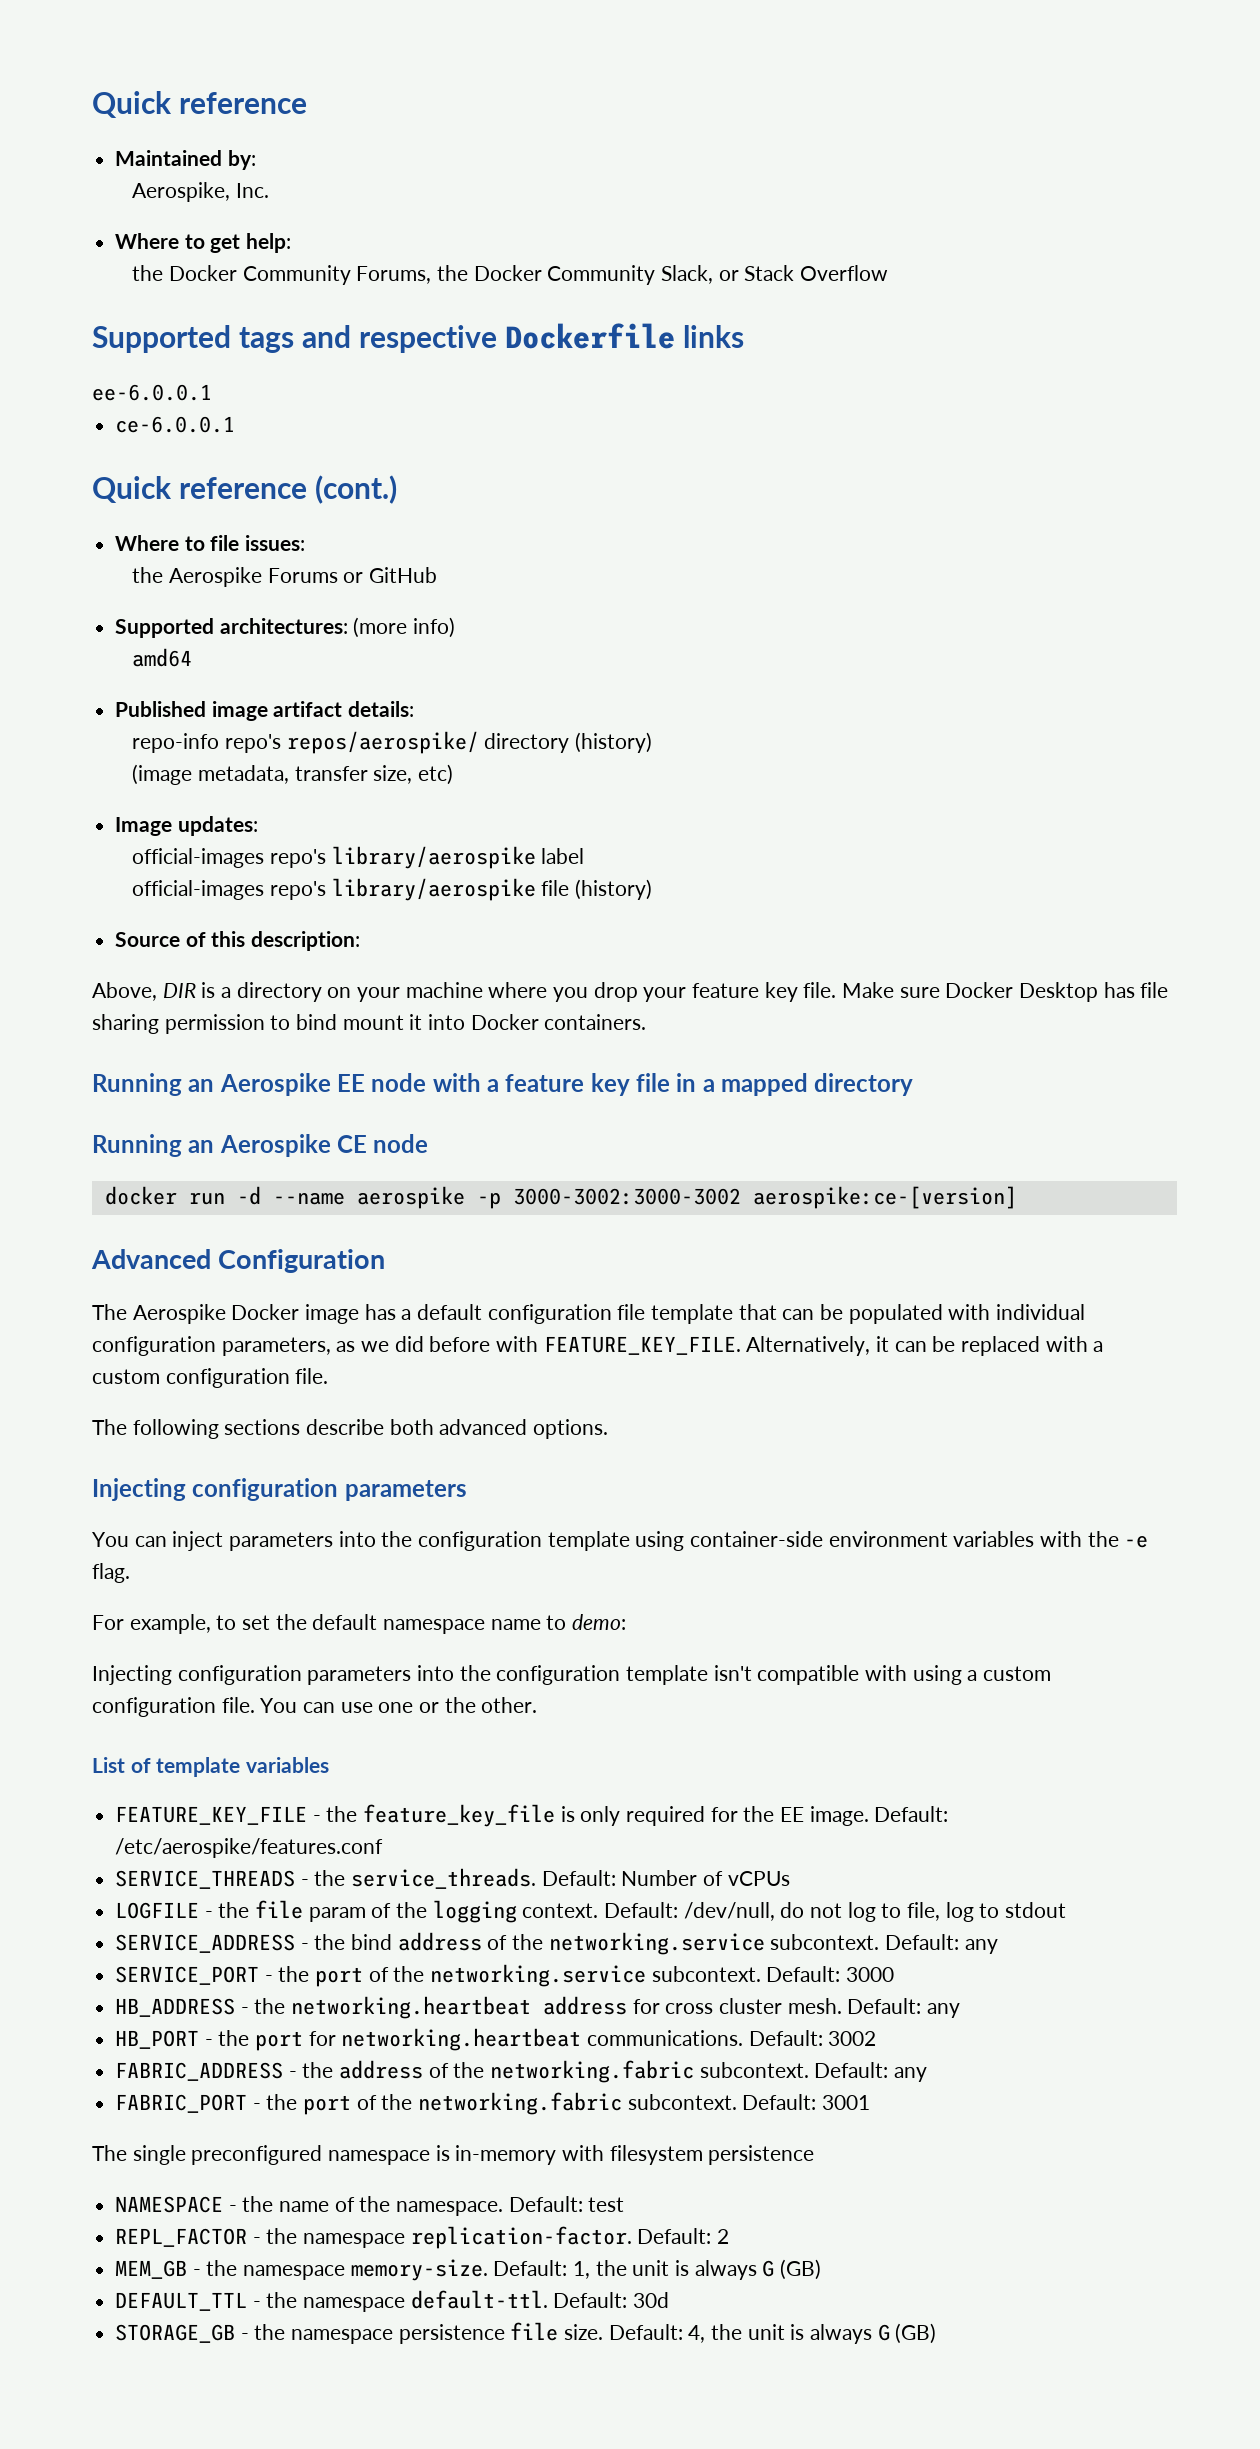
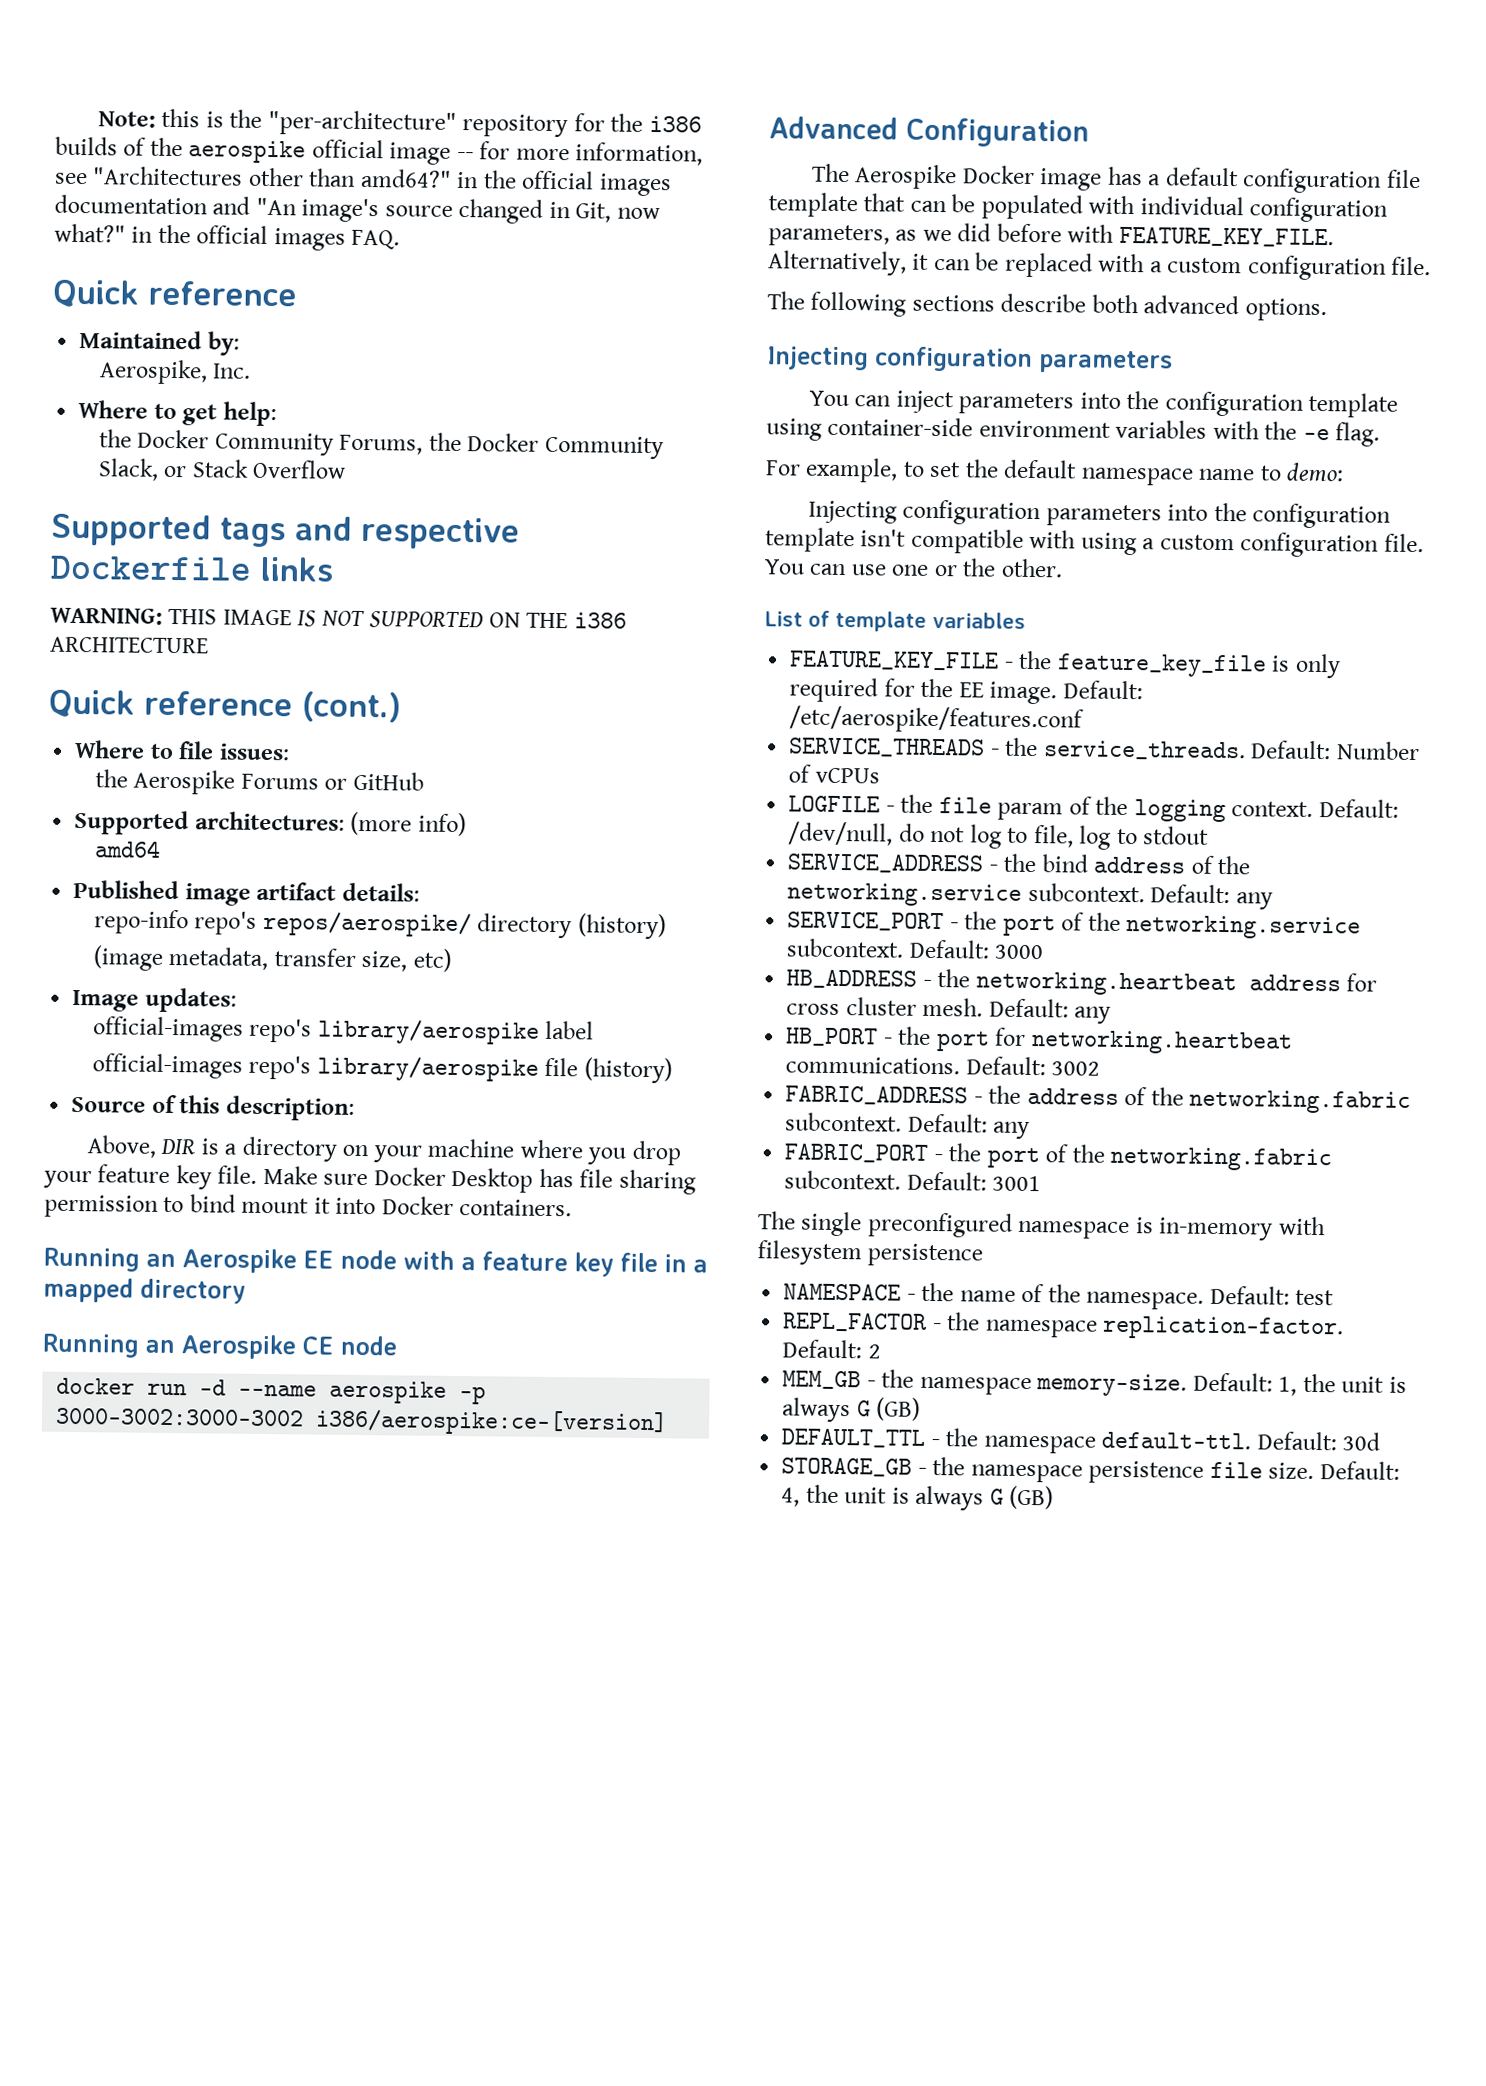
+ Note: this is the "per-architecture" repository for the i386 builds of the aerospike official image -- for more information, see "Architectures other than amd64?" in the official images documentation and "An image's source changed in Git, now what?" in the official images FAQ.
- ee-6.0.0.1
- ce-6.0.0.1
+ WARNING: THIS IMAGE IS NOT SUPPORTED ON THE i386 ARCHITECTURE
- docker run -d --name aerospike -p 3000-3002:3000-3002 aerospike:ce-[version]
+ docker run -d --name aerospike -p 3000-3002:3000-3002 i386/aerospike:ce-[version]

